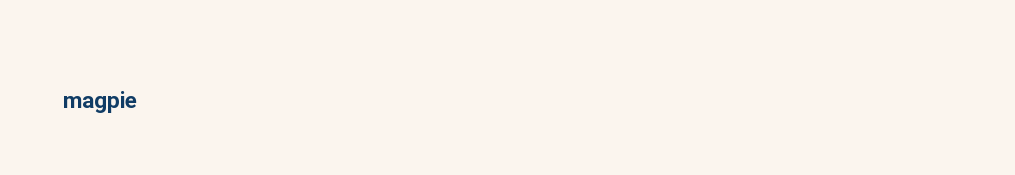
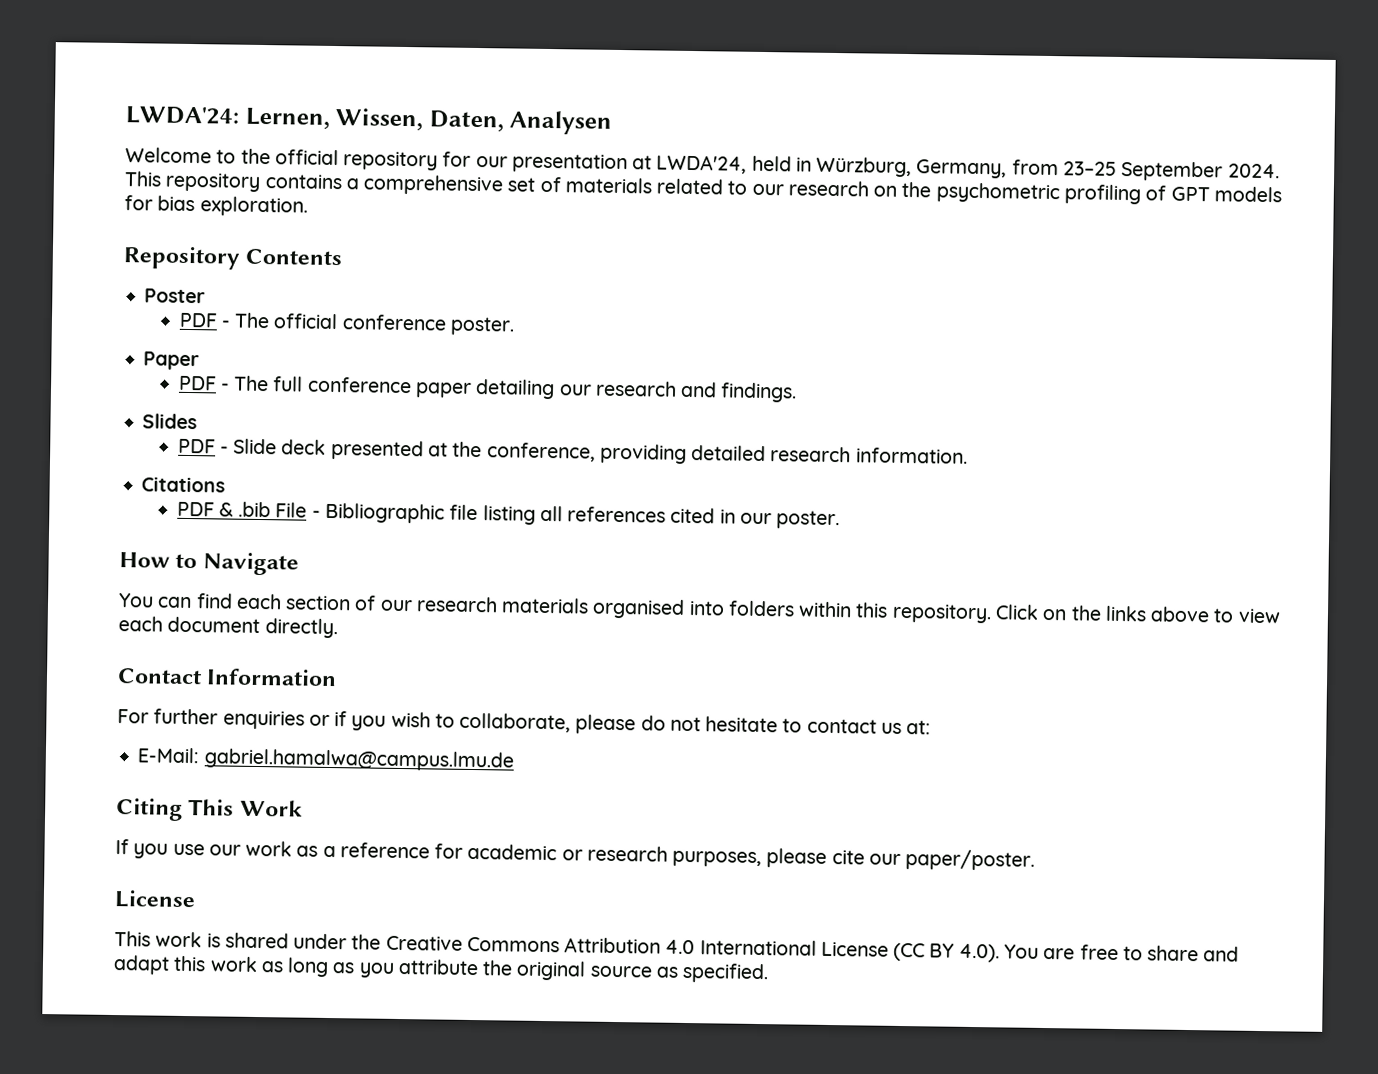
- magpie
+ LWDA'24: Lernen, Wissen, Daten, Analysen
+ Welcome to the official repository for our presentation at LWDA'24, held in Würzburg, Germany, from 23–25 September 2024. This repository contains a comprehensive set of materials related to our research on the psychometric profiling of GPT models for bias exploration.
+ Repository Contents
+ Poster
+ PDF - The official conference poster.
+ Paper
+ PDF - The full conference paper detailing our research and findings.
+ Slides
+ PDF - Slide deck presented at the conference, providing detailed research information.
+ Citations
+ PDF & .bib File - Bibliographic file listing all references cited in our poster.
+ How to Navigate
+ You can find each section of our research materials organised into folders within this repository. Click on the links above to view each document directly.
+ Contact Information
+ For further enquiries or if you wish to collaborate, please do not hesitate to contact us at:
+ E-Mail: gabriel.hamalwa@campus.lmu.de
+ Citing This Work
+ If you use our work as a reference for academic or research purposes, please cite our paper/poster.
+ License
+ This work is shared under the Creative Commons Attribution 4.0 International License (CC BY 4.0). You are free to share and adapt this work as long as you attribute the original source as specified.

